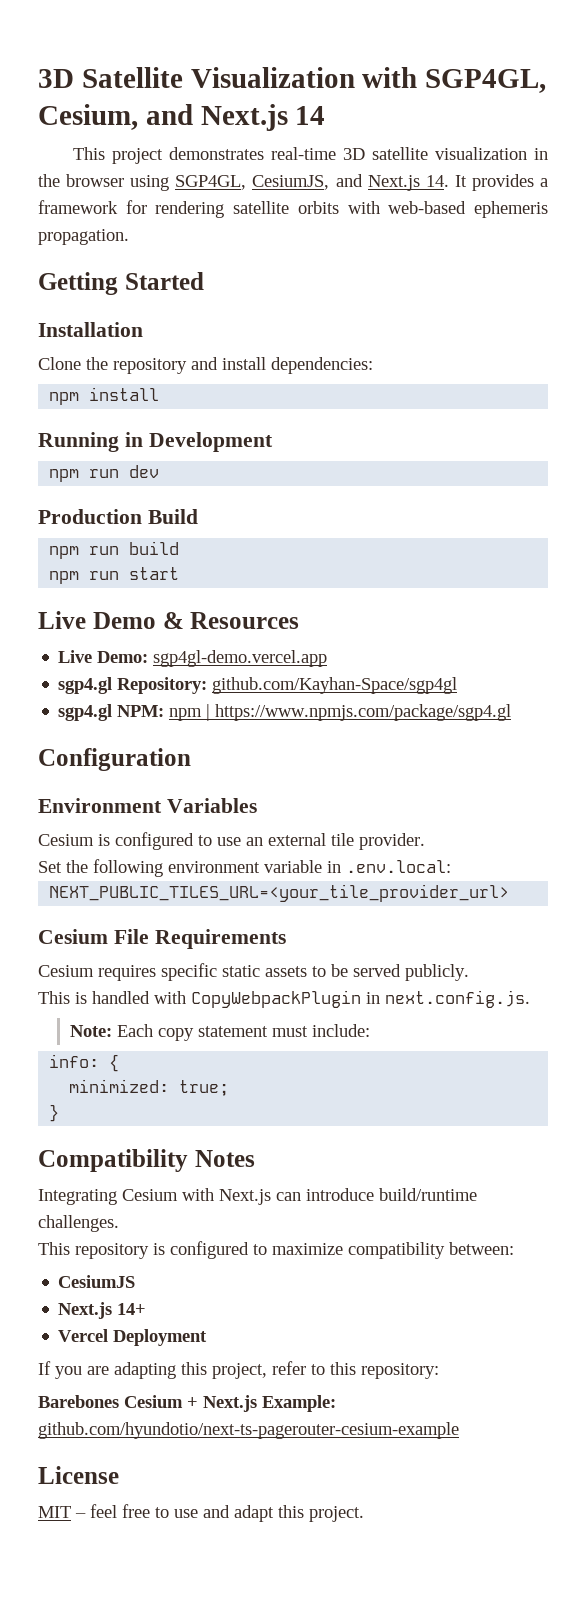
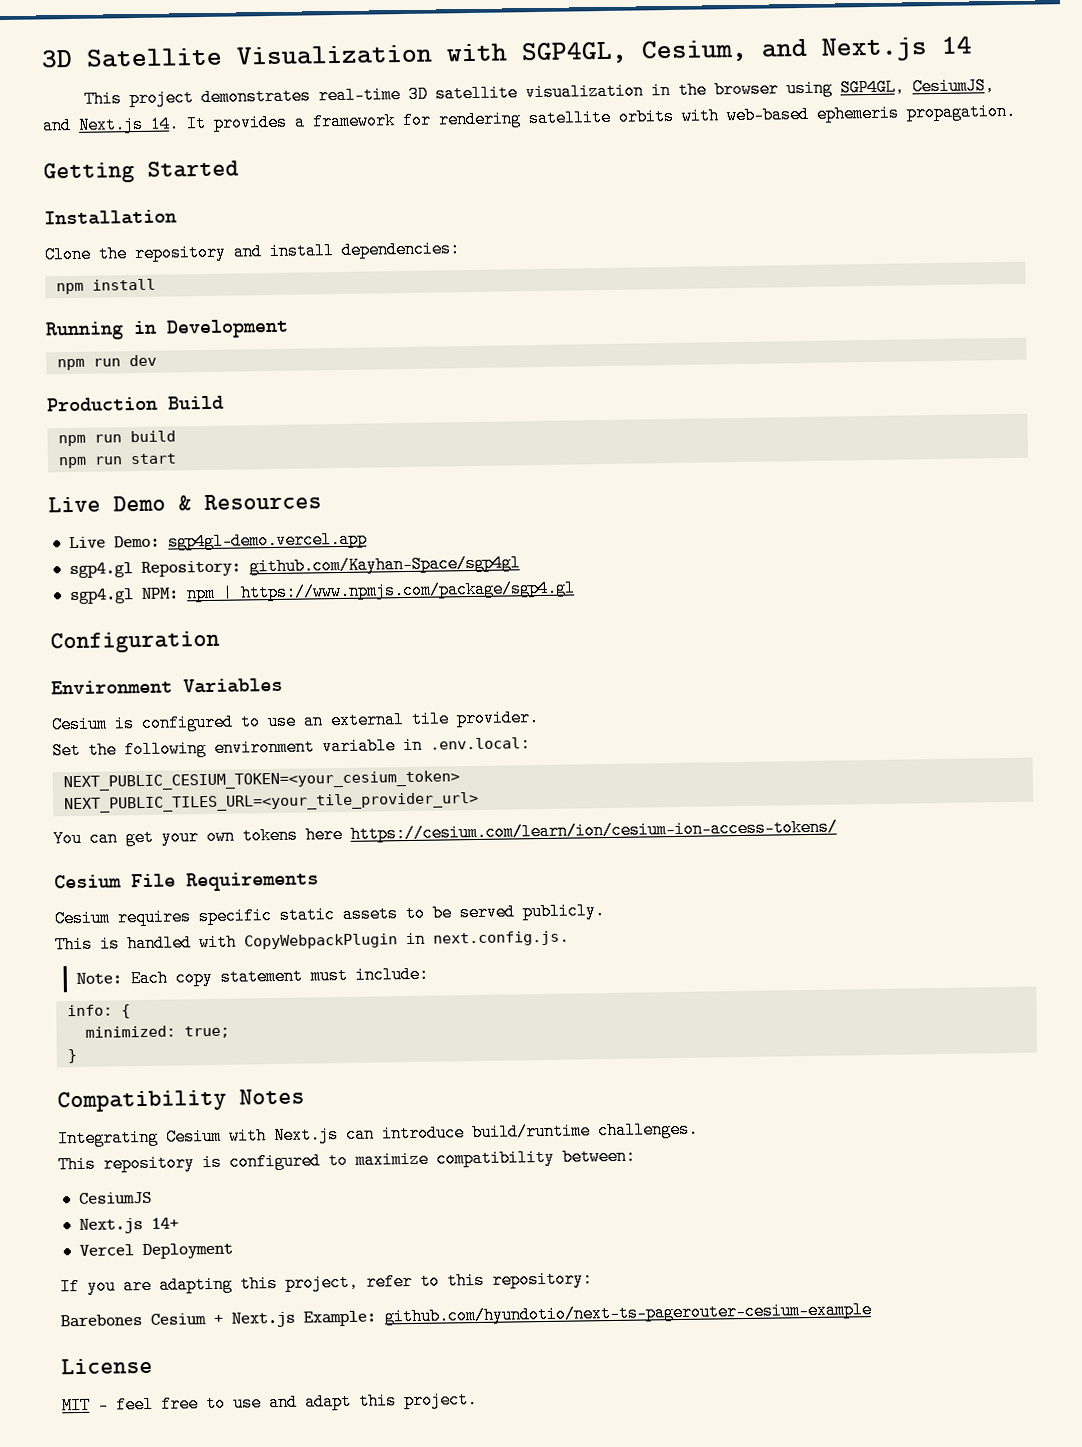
+ NEXT_PUBLIC_CESIUM_TOKEN=<your_cesium_token>
+ You can get your own tokens here https://cesium.com/learn/ion/cesium-ion-access-tokens/

